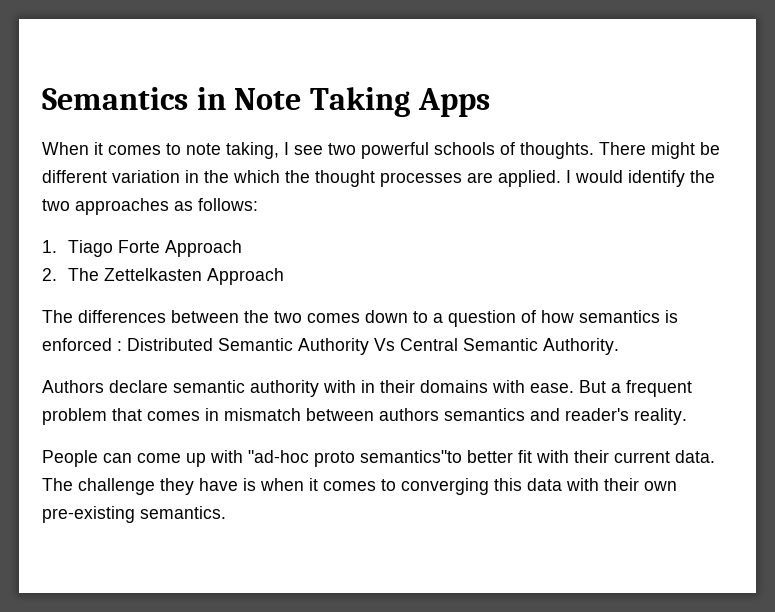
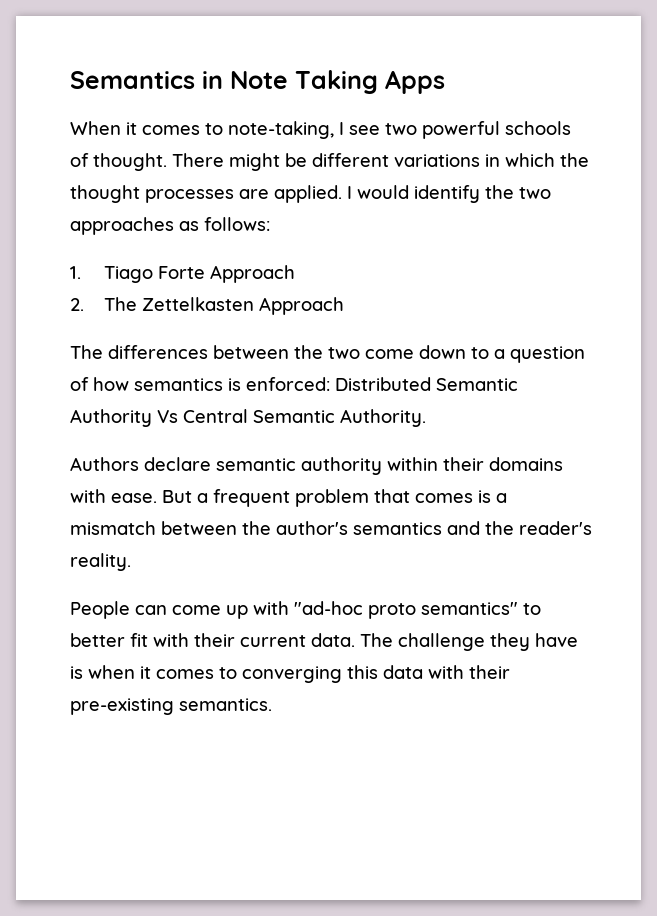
- When it comes to note taking, I see two powerful schools of thoughts.
+ When it comes to note-taking, I see two powerful schools of thought.
- There might be different variation in the which the thought processes are applied.
+ There might be different variations in which the thought processes are applied.
- The differences between the two comes down to a question of how semantics is enforced : Distributed Semantic Authority Vs Central Semantic Authority.
+ The differences between the two come down to a question of how semantics is enforced: Distributed Semantic Authority Vs Central Semantic Authority.
- Authors declare semantic authority with in their domains with ease.
+ Authors declare semantic authority within their domains with ease.
- But a frequent problem that comes in mismatch between authors semantics and reader's reality.
+ But a frequent problem that comes is a mismatch between the author's semantics and the reader's reality.
- People can come up with "ad-hoc proto semantics"to better fit with their current data.
+ People can come up with "ad-hoc proto semantics" to better fit with their current data.
- The challenge they have is when it comes to converging this data with their own pre-existing semantics.
+ The challenge they have is when it comes to converging this data with their pre-existing semantics.

